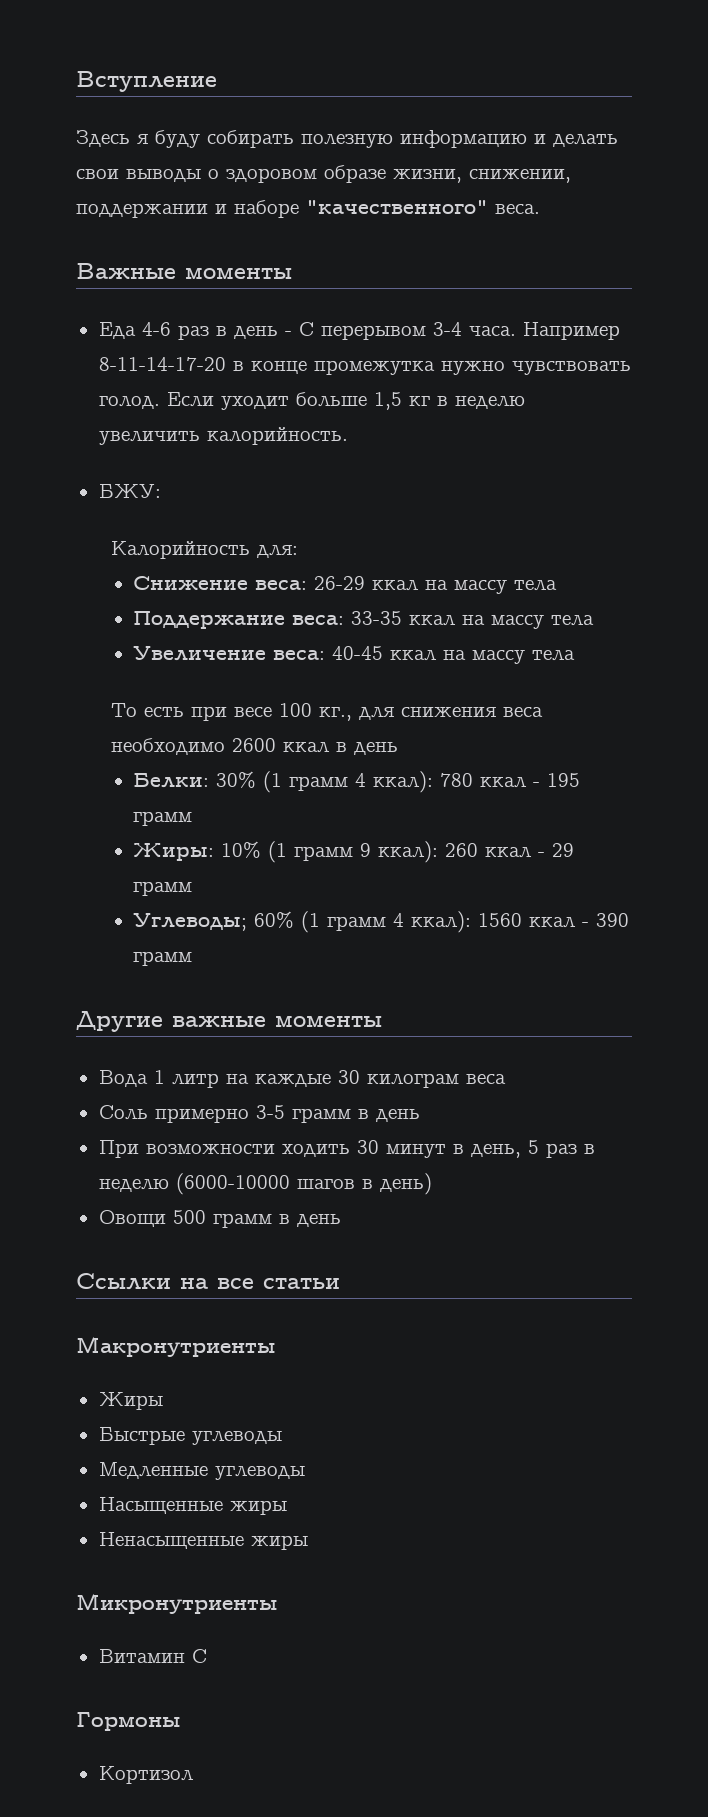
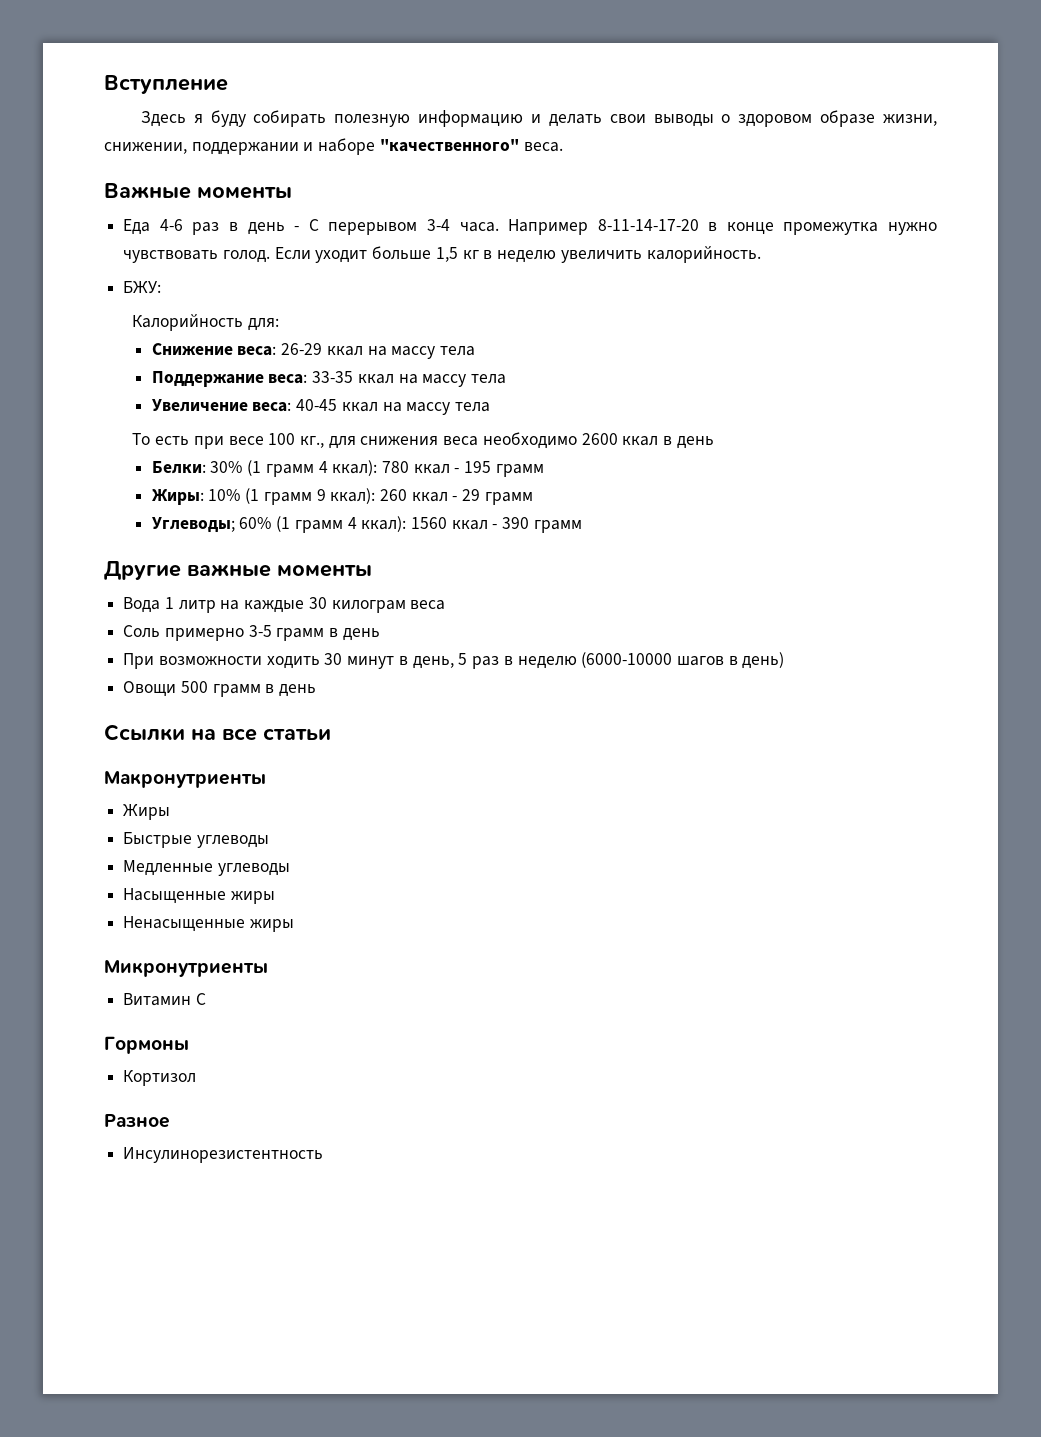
+ Разное
+ Инсулинорезистентность

